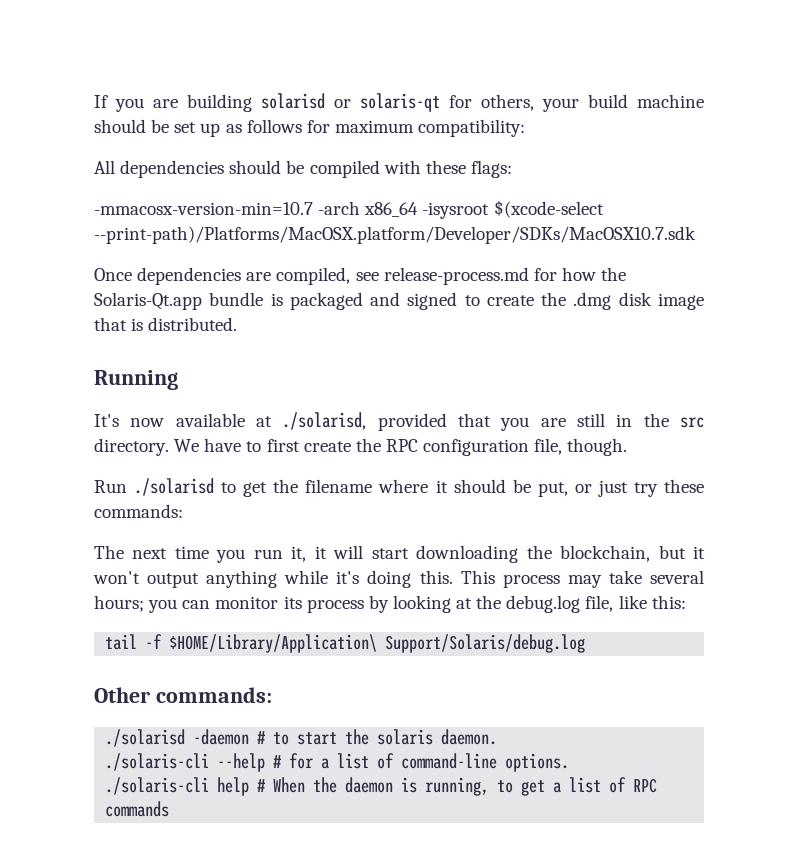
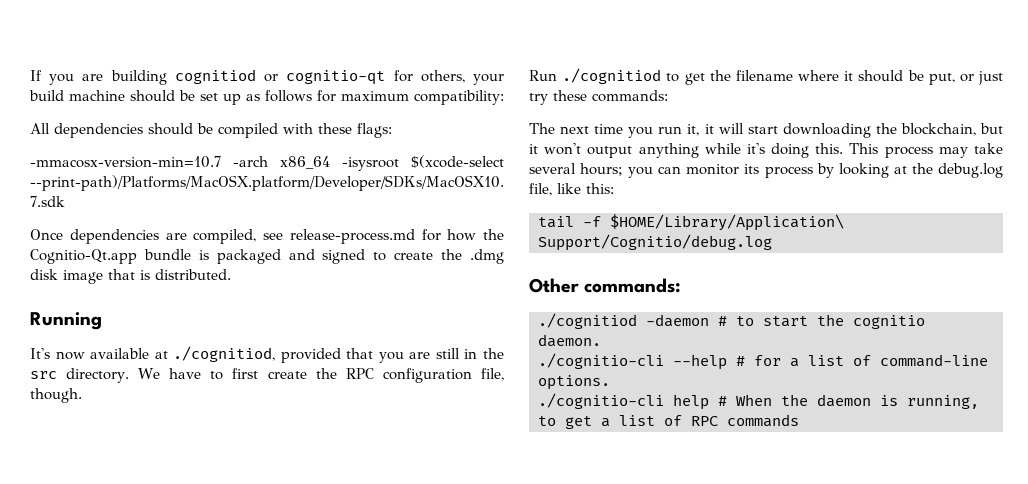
- If you are building solarisd or solaris-qt for others, your build machine should be set up as follows for maximum compatibility:
+ If you are building cognitiod or cognitio-qt for others, your build machine should be set up as follows for maximum compatibility:
- Once dependencies are compiled, see release-process.md for how the Solaris-Qt.app bundle is packaged and signed to create the .dmg disk image that is distributed.
+ Once dependencies are compiled, see release-process.md for how the Cognitio-Qt.app bundle is packaged and signed to create the .dmg disk image that is distributed.
- It's now available at ./solarisd, provided that you are still in the src directory.
+ It's now available at ./cognitiod, provided that you are still in the src directory.
- Run ./solarisd to get the filename where it should be put, or just try these commands:
+ Run ./cognitiod to get the filename where it should be put, or just try these commands:
- tail -f $HOME/Library/Application\ Support/Solaris/debug.log
+ tail -f $HOME/Library/Application\ Support/Cognitio/debug.log
- ./solarisd -daemon # to start the solaris daemon.
+ ./cognitiod -daemon # to start the cognitio daemon.
- ./solaris-cli --help # for a list of command-line options.
+ ./cognitio-cli --help # for a list of command-line options.
- ./solaris-cli help # When the daemon is running, to get a list of RPC commands
+ ./cognitio-cli help # When the daemon is running, to get a list of RPC commands

